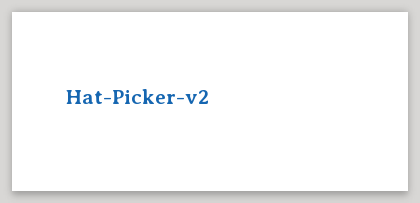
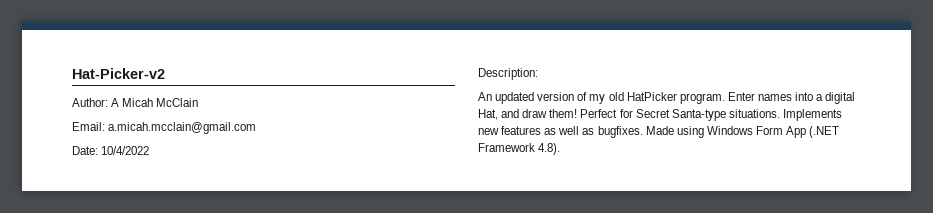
+ Author: A Micah McClain
+ Email: a.micah.mcclain@gmail.com
+ Date: 10/4/2022
+ Description:
+ An updated version of my old HatPicker program. Enter names into a digital Hat, and draw them! Perfect for Secret Santa-type situations. Implements new features as well as bugfixes. Made using Windows Form App (.NET Framework 4.8).

